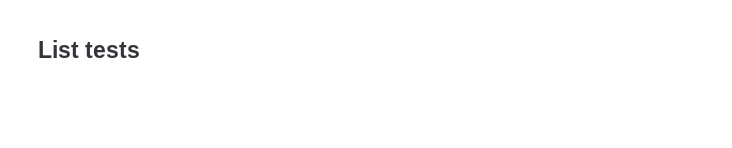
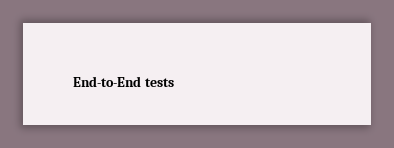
- List tests
+ End-to-End tests

